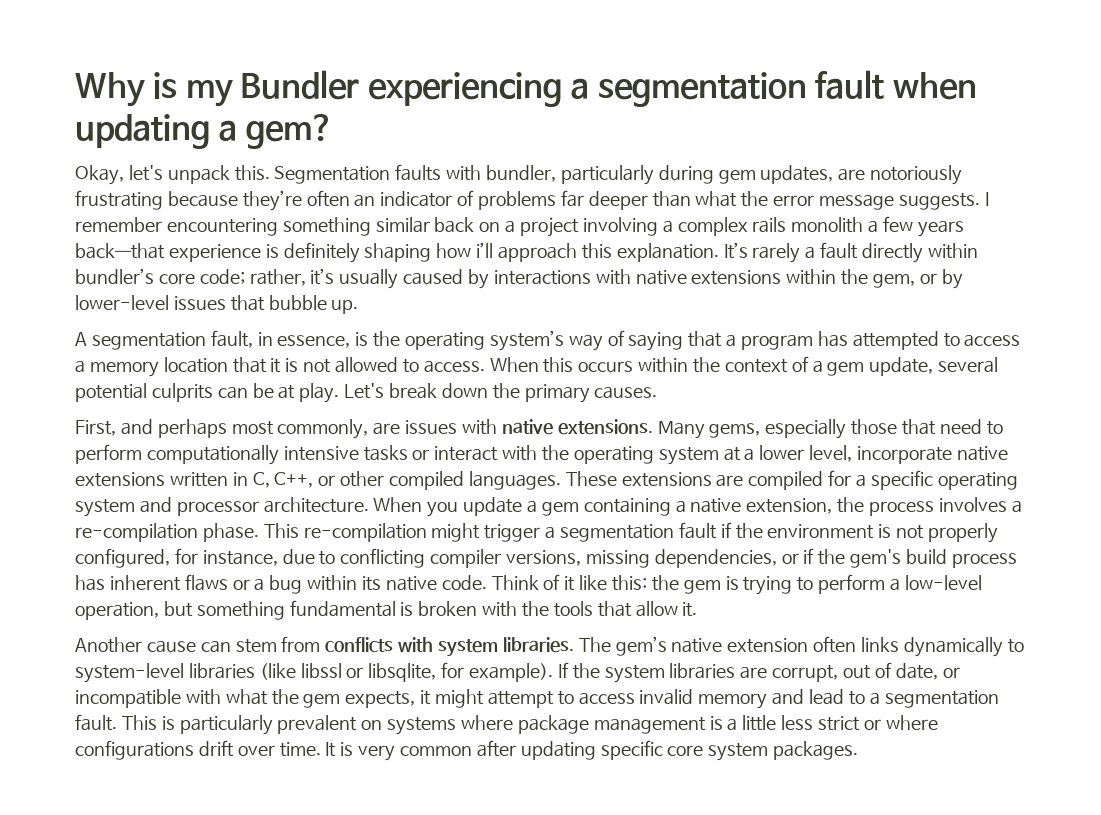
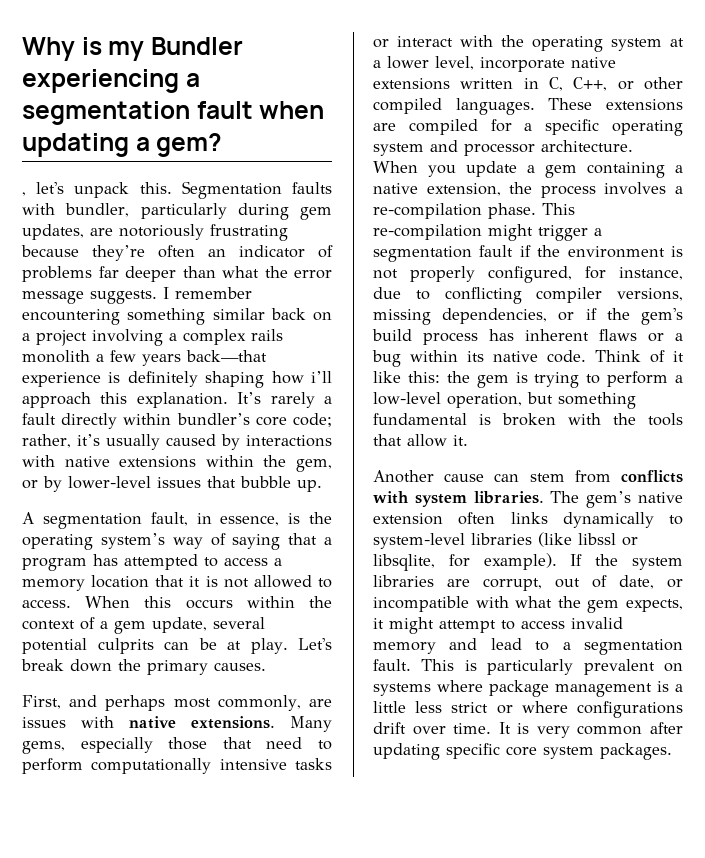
- Okay, let's unpack this.
+ , let's unpack this.

